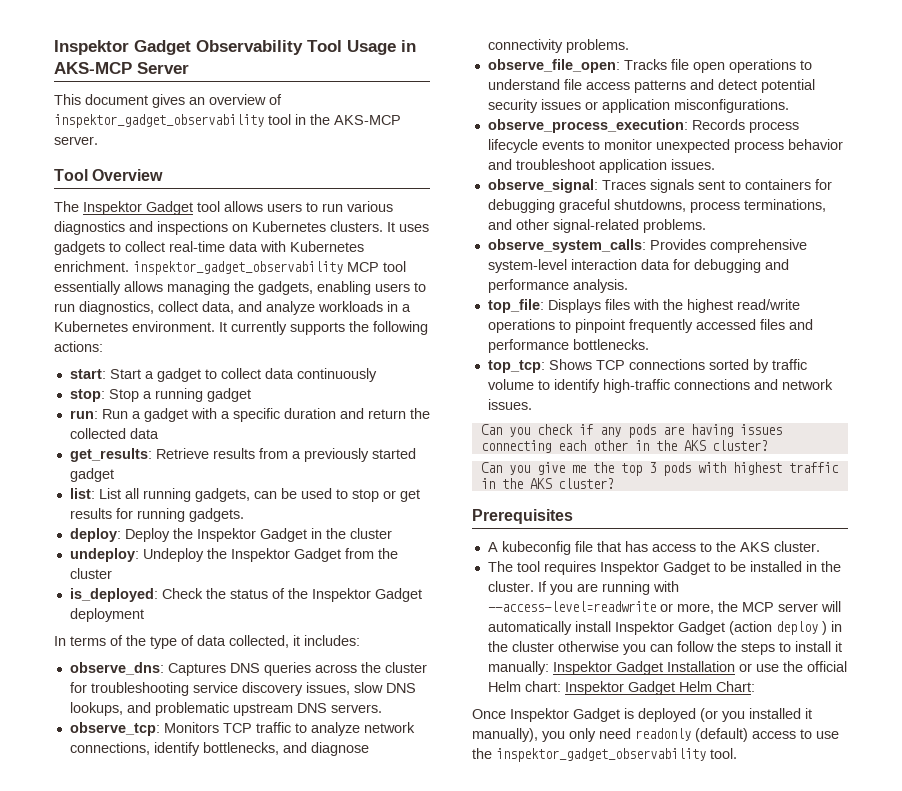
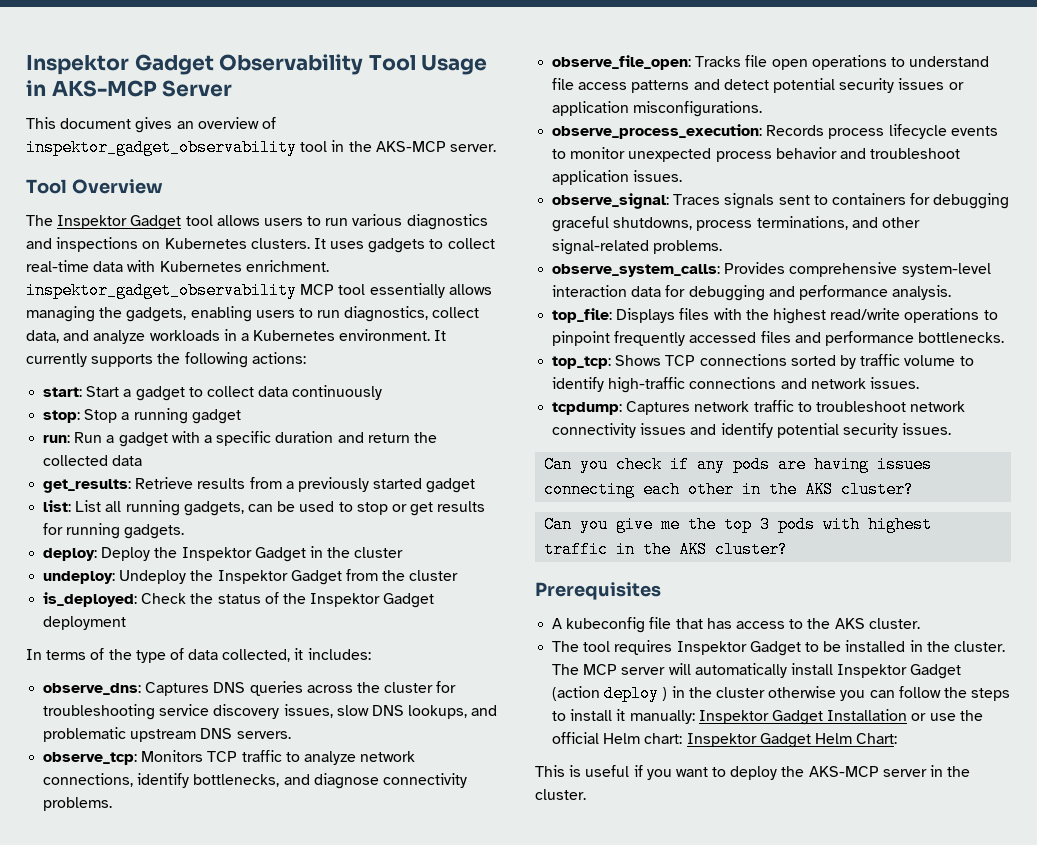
+ tcpdump: Captures network traffic to troubleshoot network connectivity issues and identify potential security issues.
- If you are running with --access-level=readwrite or more, the MCP server will automatically install Inspektor Gadget (action deploy ) in the cluster otherwise you can follow the steps to install it manually: Inspektor Gadget Installation or use the official Helm chart: Inspektor Gadget Helm Chart:
+ The MCP server will automatically install Inspektor Gadget (action deploy ) in the cluster otherwise you can follow the steps to install it manually: Inspektor Gadget Installation or use the official Helm chart: Inspektor Gadget Helm Chart:
- Once Inspektor Gadget is deployed (or you installed it manually), you only need readonly (default) access to use the inspektor_gadget_observability tool.
+ This is useful if you want to deploy the AKS-MCP server in the cluster.

